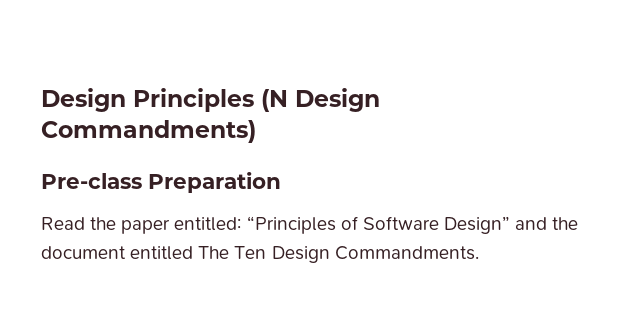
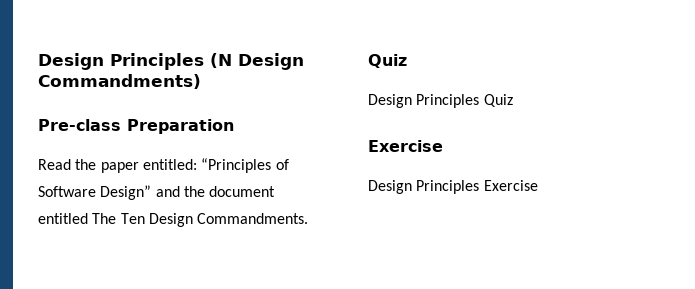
  Read the paper entitled: “Principles of Software Design” and the document entitled The Ten Design Commandments.
+ Quiz
+ Design Principles Quiz
+ Exercise
+ Design Principles Exercise

